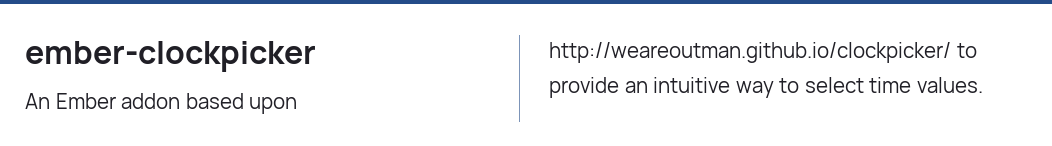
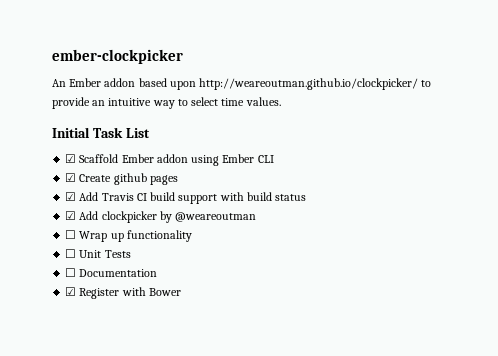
+ Initial Task List
+ ☑ Scaffold Ember addon using Ember CLI
+ ☑ Create github pages
+ ☑ Add Travis CI build support with build status
+ ☑ Add clockpicker by @weareoutman
+ ☐ Wrap up functionality
+ ☐ Unit Tests
+ ☐ Documentation
+ ☑ Register with Bower

